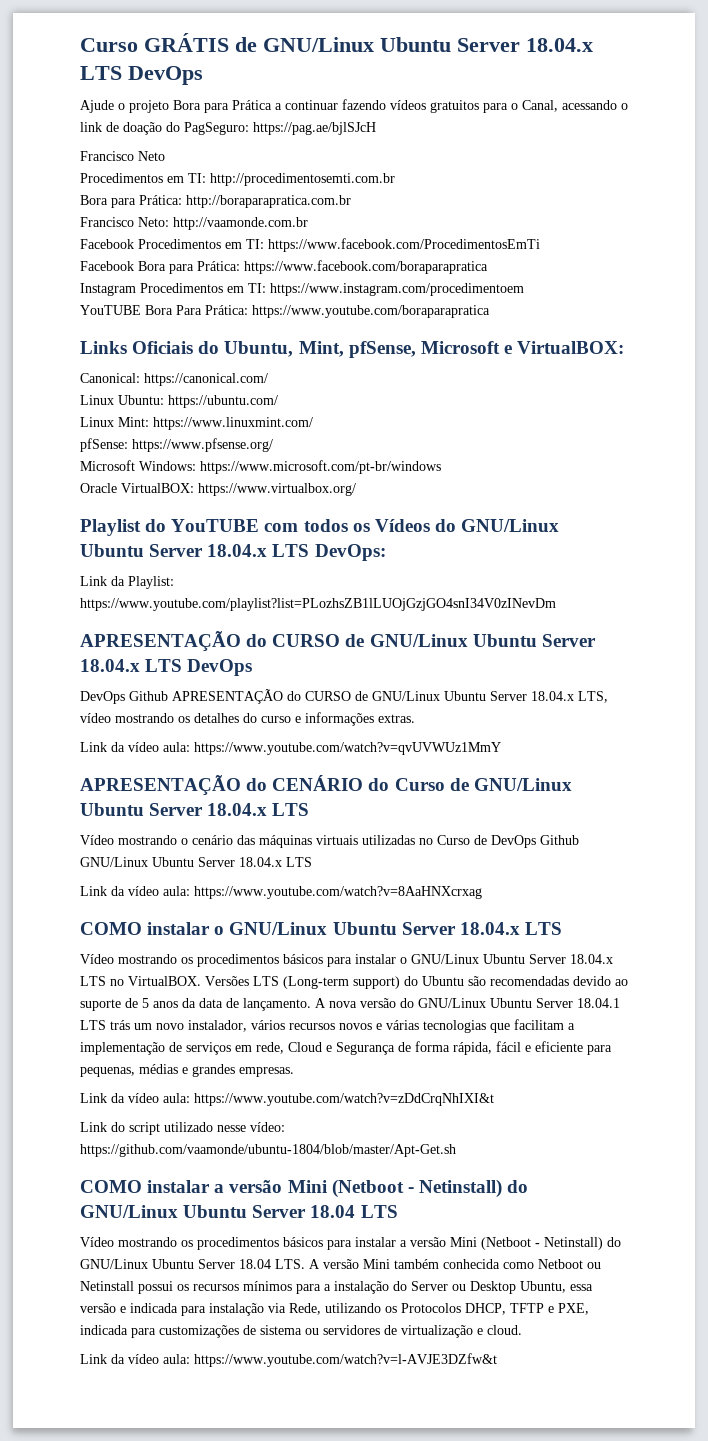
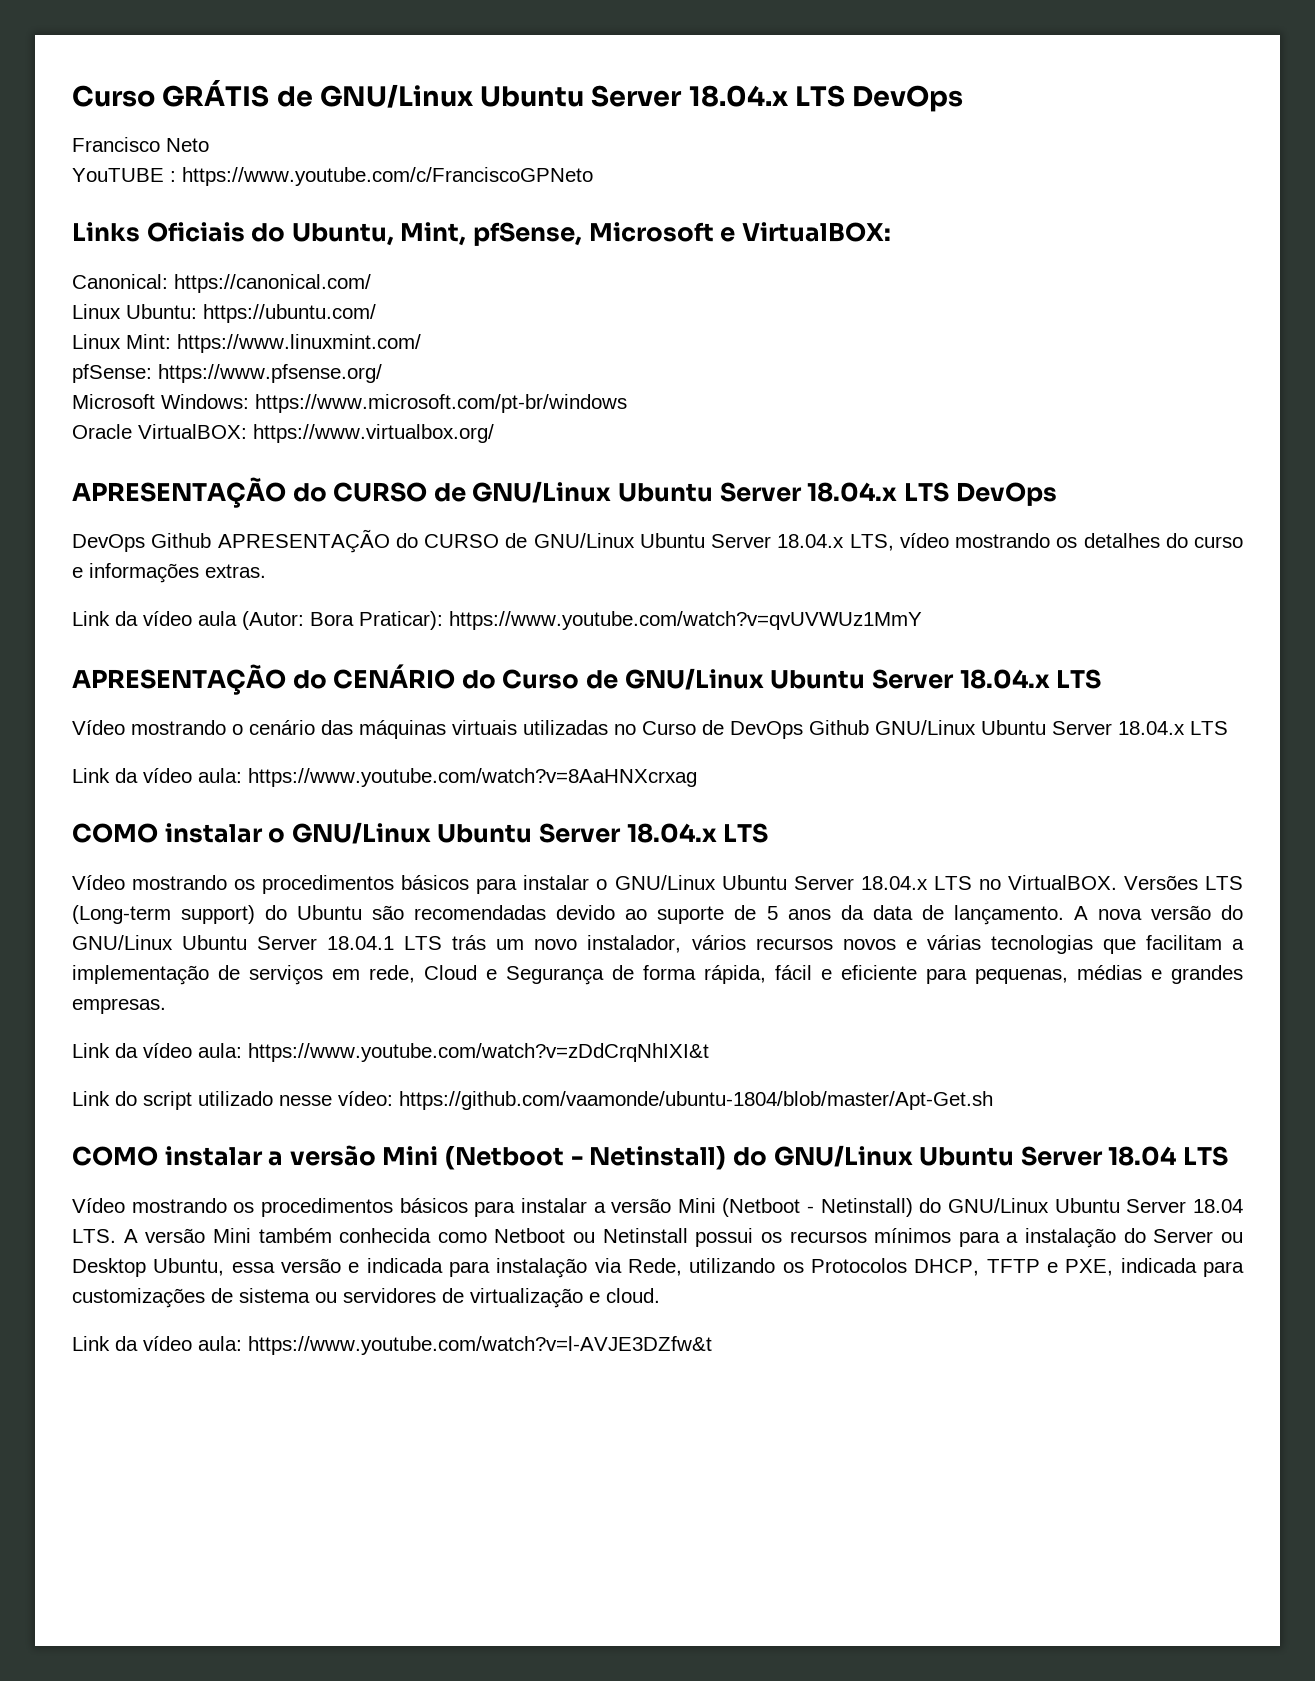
- Ajude o projeto Bora para Prática a continuar fazendo vídeos gratuitos para o Canal, acessando o link de doação do PagSeguro: https://pag.ae/bjlSJcH
  Francisco Neto
- Procedimentos em TI: http://procedimentosemti.com.br
- Bora para Prática: http://boraparapratica.com.br
- Francisco Neto: http://vaamonde.com.br
- Facebook Procedimentos em TI: https://www.facebook.com/ProcedimentosEmTi
- Facebook Bora para Prática: https://www.facebook.com/boraparapratica
- Instagram Procedimentos em TI: https://www.instagram.com/procedimentoem
- YouTUBE Bora Para Prática: https://www.youtube.com/boraparapratica
+ YouTUBE : https://www.youtube.com/c/FranciscoGPNeto
- Playlist do YouTUBE com todos os Vídeos do GNU/Linux Ubuntu Server 18.04.x LTS DevOps:
- Link da Playlist: https://www.youtube.com/playlist?list=PLozhsZB1lLUOjGzjGO4snI34V0zINevDm
- Link da vídeo aula: https://www.youtube.com/watch?v=qvUVWUz1MmY
+ Link da vídeo aula (Autor: Bora Praticar): https://www.youtube.com/watch?v=qvUVWUz1MmY

